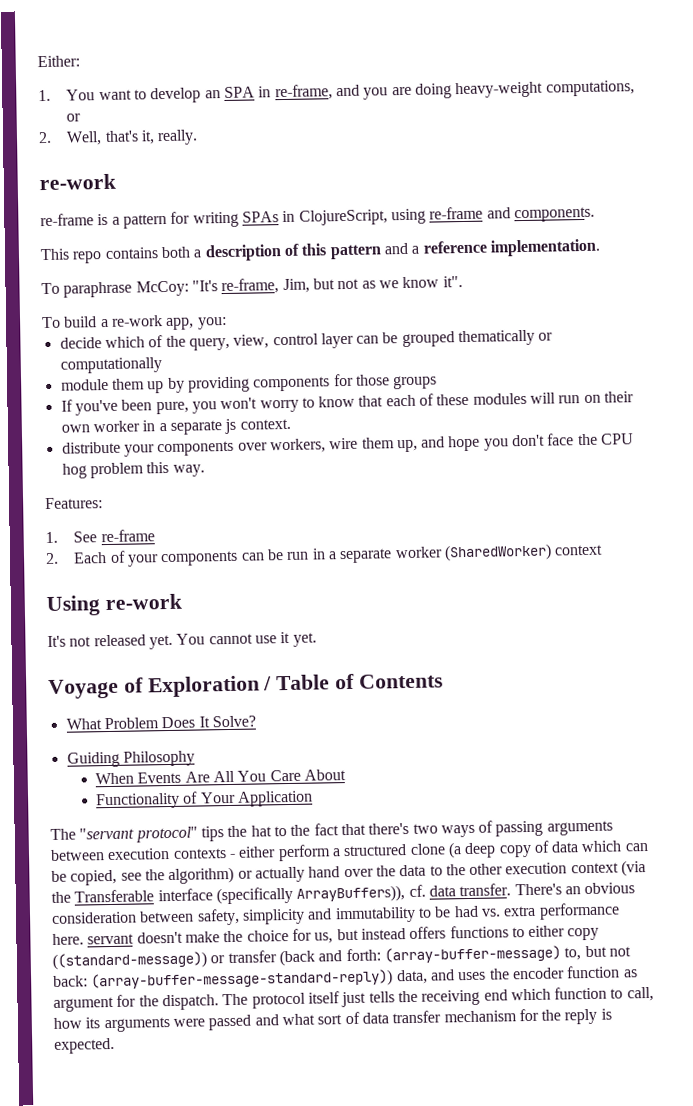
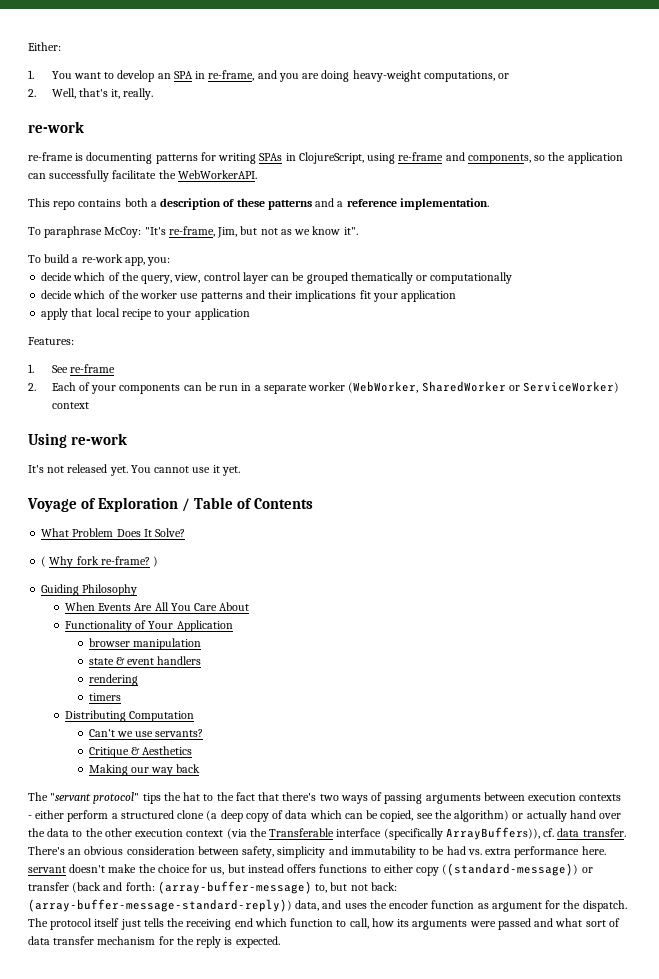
- re-frame is a pattern for writing SPAs in ClojureScript, using re-frame and components.
+ re-frame is documenting patterns for writing SPAs in ClojureScript, using re-frame and components, so the application can successfully facilitate the WebWorkerAPI.
- This repo contains both a description of this pattern and a reference implementation.
+ This repo contains both a description of these patterns and a reference implementation.
- module them up by providing components for those groups
- If you've been pure, you won't worry to know that each of these modules will run on their own worker in a separate js context.
- distribute your components over workers, wire them up, and hope you don't face the CPU hog problem this way.
+ decide which of the worker use patterns and their implications fit your application
+ apply that local recipe to your application
- 2. Each of your components can be run in a separate worker (SharedWorker) context
+ 2. Each of your components can be run in a separate worker (WebWorker, SharedWorker or ServiceWorker) context
+ ( Why fork re-frame? )
+ browser manipulation
+ state & event handlers
+ rendering
+ timers
+ Distributing Computation
+ Can't we use servants?
+ Critique & Aesthetics
+ Making our way back

